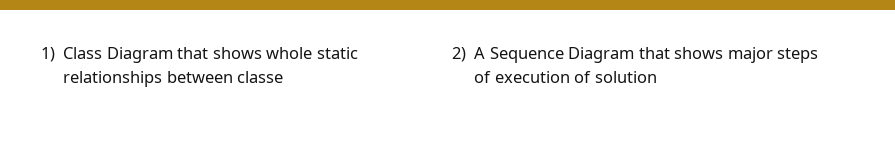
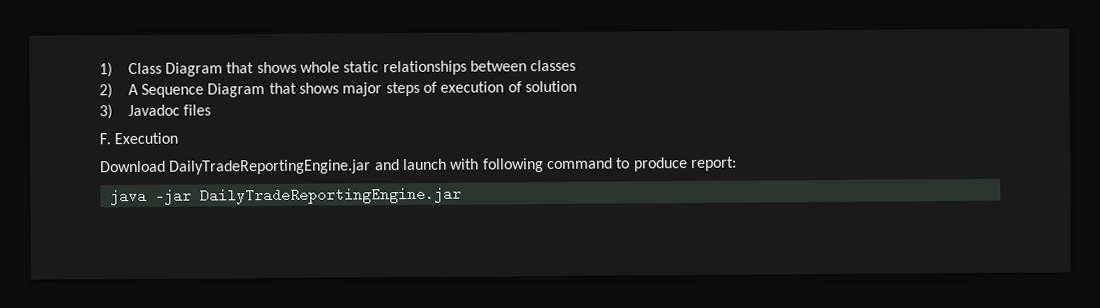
- 1) Class Diagram that shows whole static relationships between classe
+ 1) Class Diagram that shows whole static relationships between classes
+ 3) Javadoc files
+ F. Execution
+ Download DailyTradeReportingEngine.jar and launch with following command to produce report:
+ java -jar DailyTradeReportingEngine.jar

